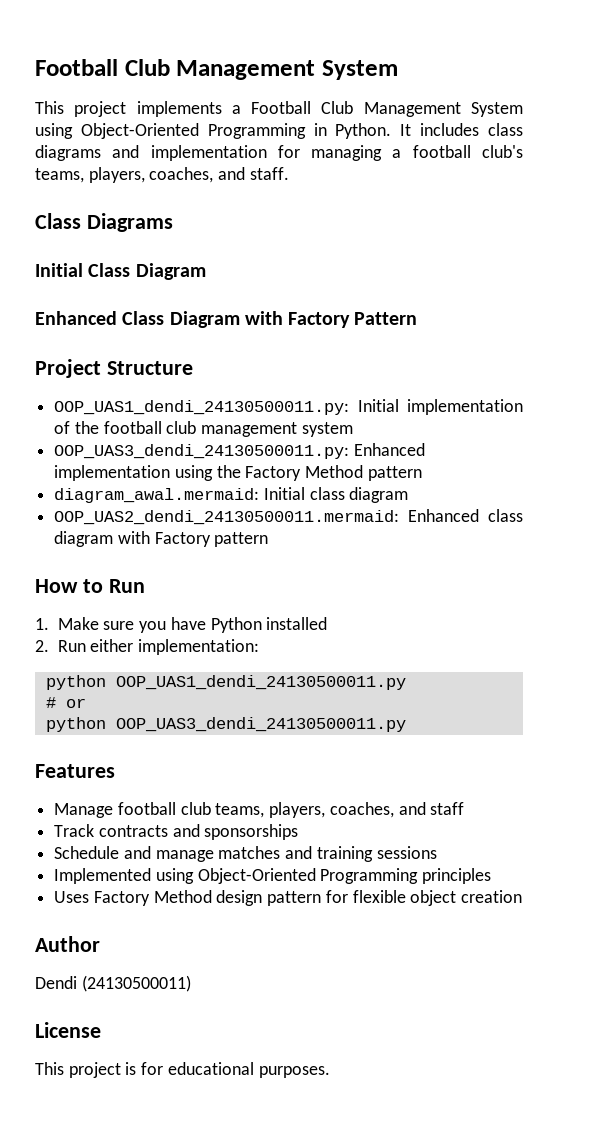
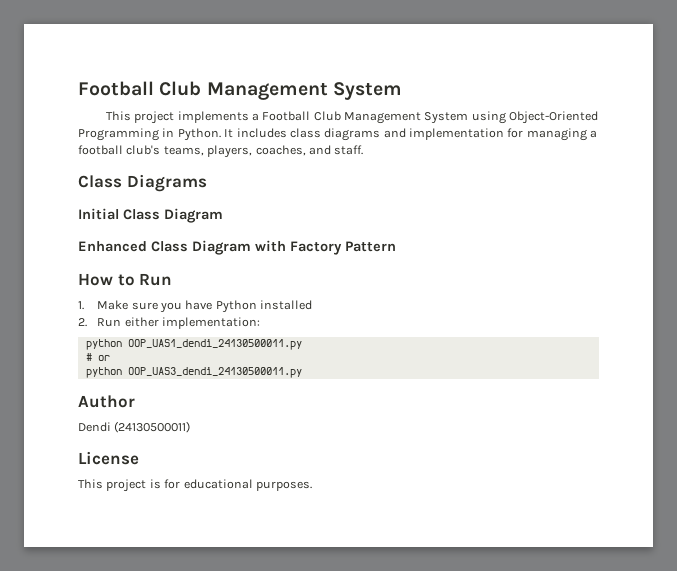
- Project Structure
- OOP_UAS1_dendi_24130500011.py: Initial implementation of the football club management system
- OOP_UAS3_dendi_24130500011.py: Enhanced implementation using the Factory Method pattern
- diagram_awal.mermaid: Initial class diagram
- OOP_UAS2_dendi_24130500011.mermaid: Enhanced class diagram with Factory pattern
- Features
- Manage football club teams, players, coaches, and staff
- Track contracts and sponsorships
- Schedule and manage matches and training sessions
- Implemented using Object-Oriented Programming principles
- Uses Factory Method design pattern for flexible object creation

